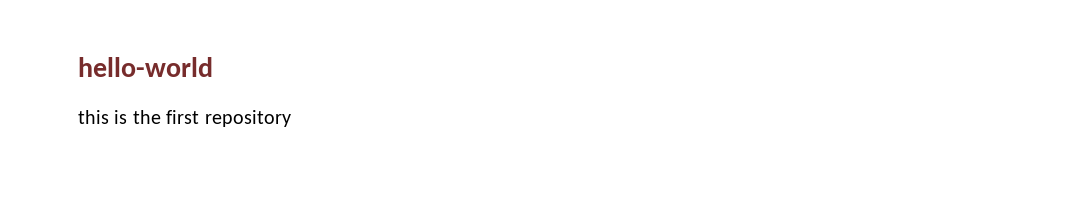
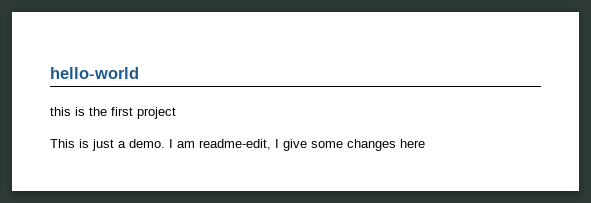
- this is the first repository
+ this is the first project
+ This is just a demo. I am readme-edit, I give some changes here

